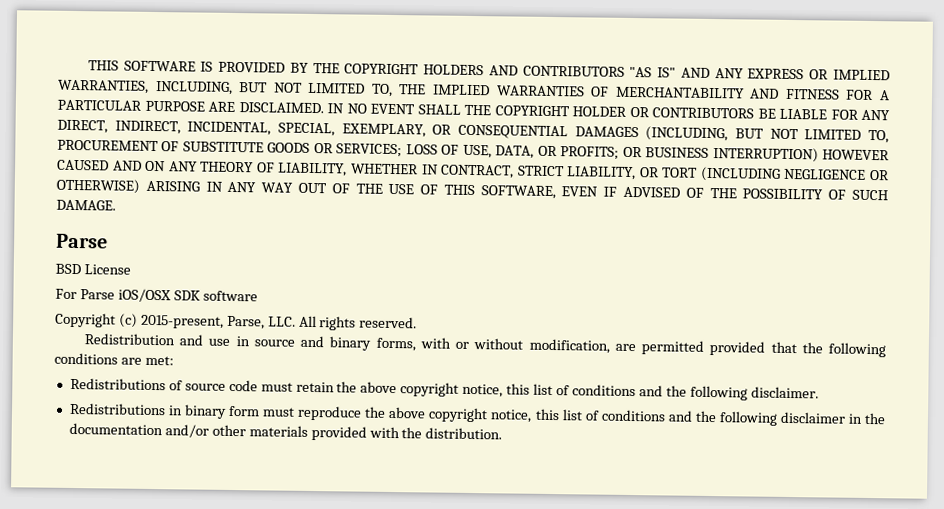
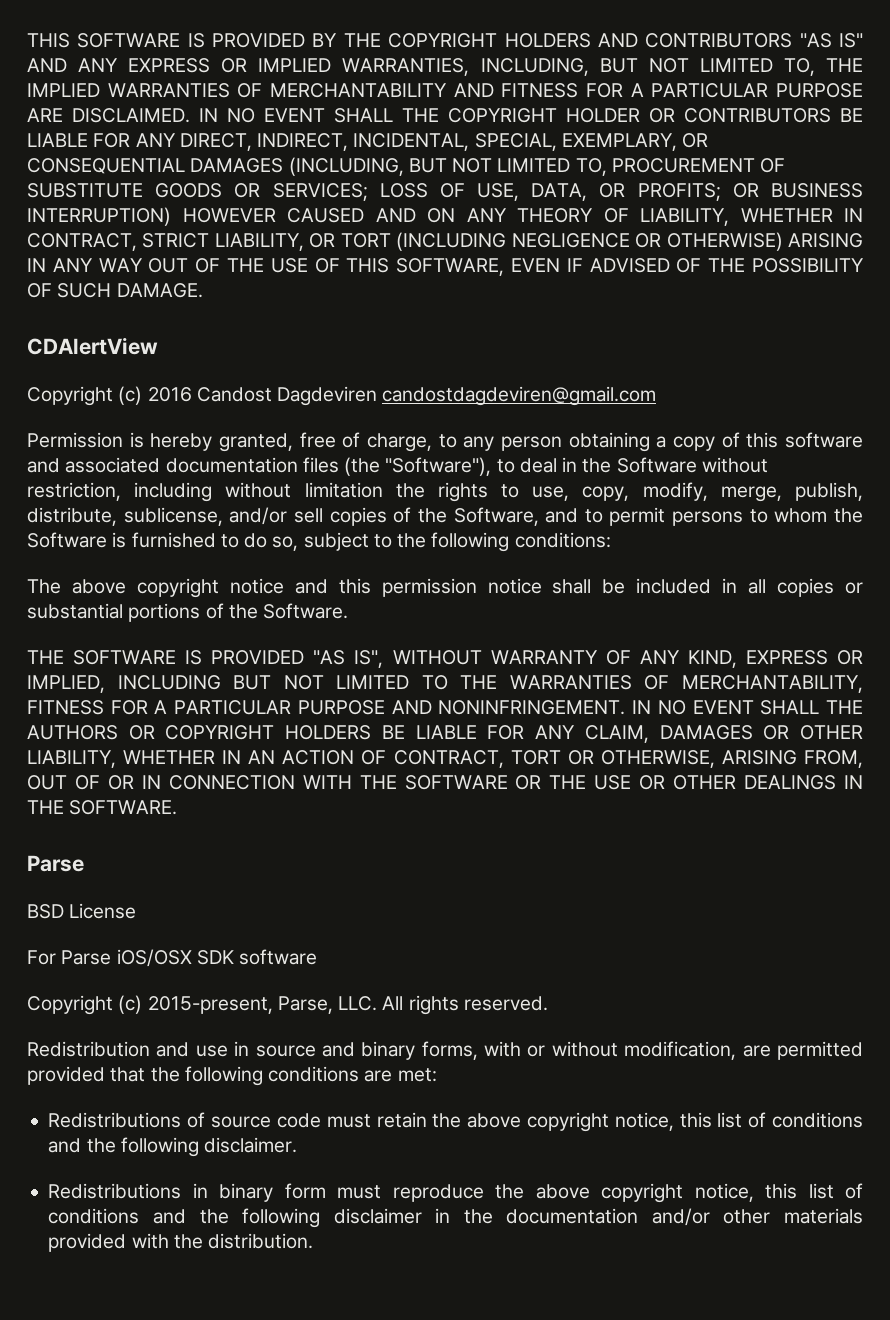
+ CDAlertView
+ Copyright (c) 2016 Candost Dagdeviren candostdagdeviren@gmail.com
+ Permission is hereby granted, free of charge, to any person obtaining a copy of this software and associated documentation files (the "Software"), to deal in the Software without restriction, including without limitation the rights to use, copy, modify, merge, publish, distribute, sublicense, and/or sell copies of the Software, and to permit persons to whom the Software is furnished to do so, subject to the following conditions:
+ The above copyright notice and this permission notice shall be included in all copies or substantial portions of the Software.
+ THE SOFTWARE IS PROVIDED "AS IS", WITHOUT WARRANTY OF ANY KIND, EXPRESS OR IMPLIED, INCLUDING BUT NOT LIMITED TO THE WARRANTIES OF MERCHANTABILITY, FITNESS FOR A PARTICULAR PURPOSE AND NONINFRINGEMENT. IN NO EVENT SHALL THE AUTHORS OR COPYRIGHT HOLDERS BE LIABLE FOR ANY CLAIM, DAMAGES OR OTHER LIABILITY, WHETHER IN AN ACTION OF CONTRACT, TORT OR OTHERWISE, ARISING FROM, OUT OF OR IN CONNECTION WITH THE SOFTWARE OR THE USE OR OTHER DEALINGS IN THE SOFTWARE.

